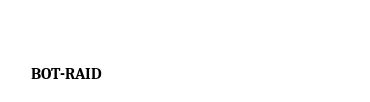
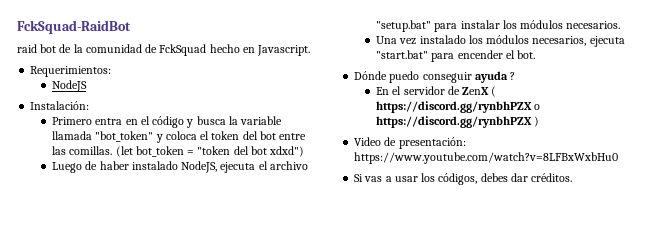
- BOT-RAID
+ FckSquad-RaidBot
+ raid bot de la comunidad de FckSquad hecho en Javascript.
+ Requerimientos:
+ NodeJS
+ Instalación:
+ Primero entra en el código y busca la variable llamada "bot_token" y coloca el token del bot entre las comillas. (let bot_token = "token del bot xdxd")
+ Luego de haber instalado NodeJS, ejecuta el archivo "setup.bat" para instalar los módulos necesarios.
+ Una vez instalado los módulos necesarios, ejecuta "start.bat" para encender el bot.
+ Dónde puedo conseguir ayuda ?
+ En el servidor de ZenX ( https://discord.gg/rynbhPZX o https://discord.gg/rynbhPZX )
+ Video de presentación: https://www.youtube.com/watch?v=8LFBxWxbHu0
+ Si vas a usar los códigos, debes dar créditos.

